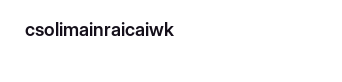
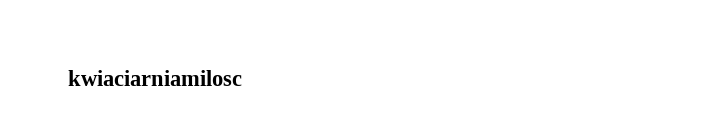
- csolimainraicaiwk
+ kwiaciarniamilosc

